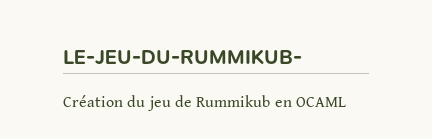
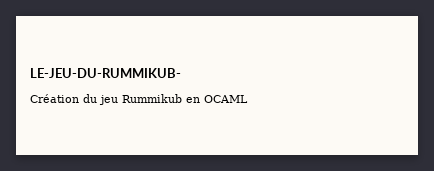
- Création du jeu de Rummikub en OCAML
+ Création du jeu Rummikub en OCAML

